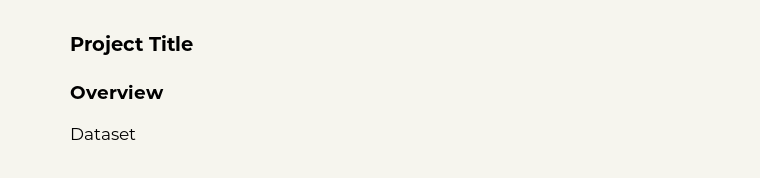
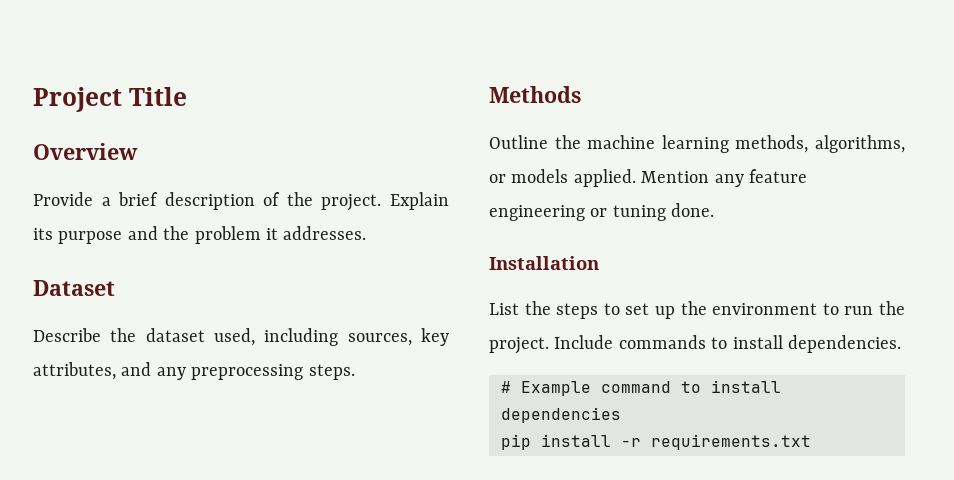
+ Provide a brief description of the project. Explain its purpose and the problem it addresses.
  Dataset
+ Describe the dataset used, including sources, key attributes, and any preprocessing steps.
+ Methods
+ Outline the machine learning methods, algorithms, or models applied. Mention any feature engineering or tuning done.
+ Installation
+ List the steps to set up the environment to run the project. Include commands to install dependencies.
+ # Example command to install dependencies
+ pip install -r requirements.txt

